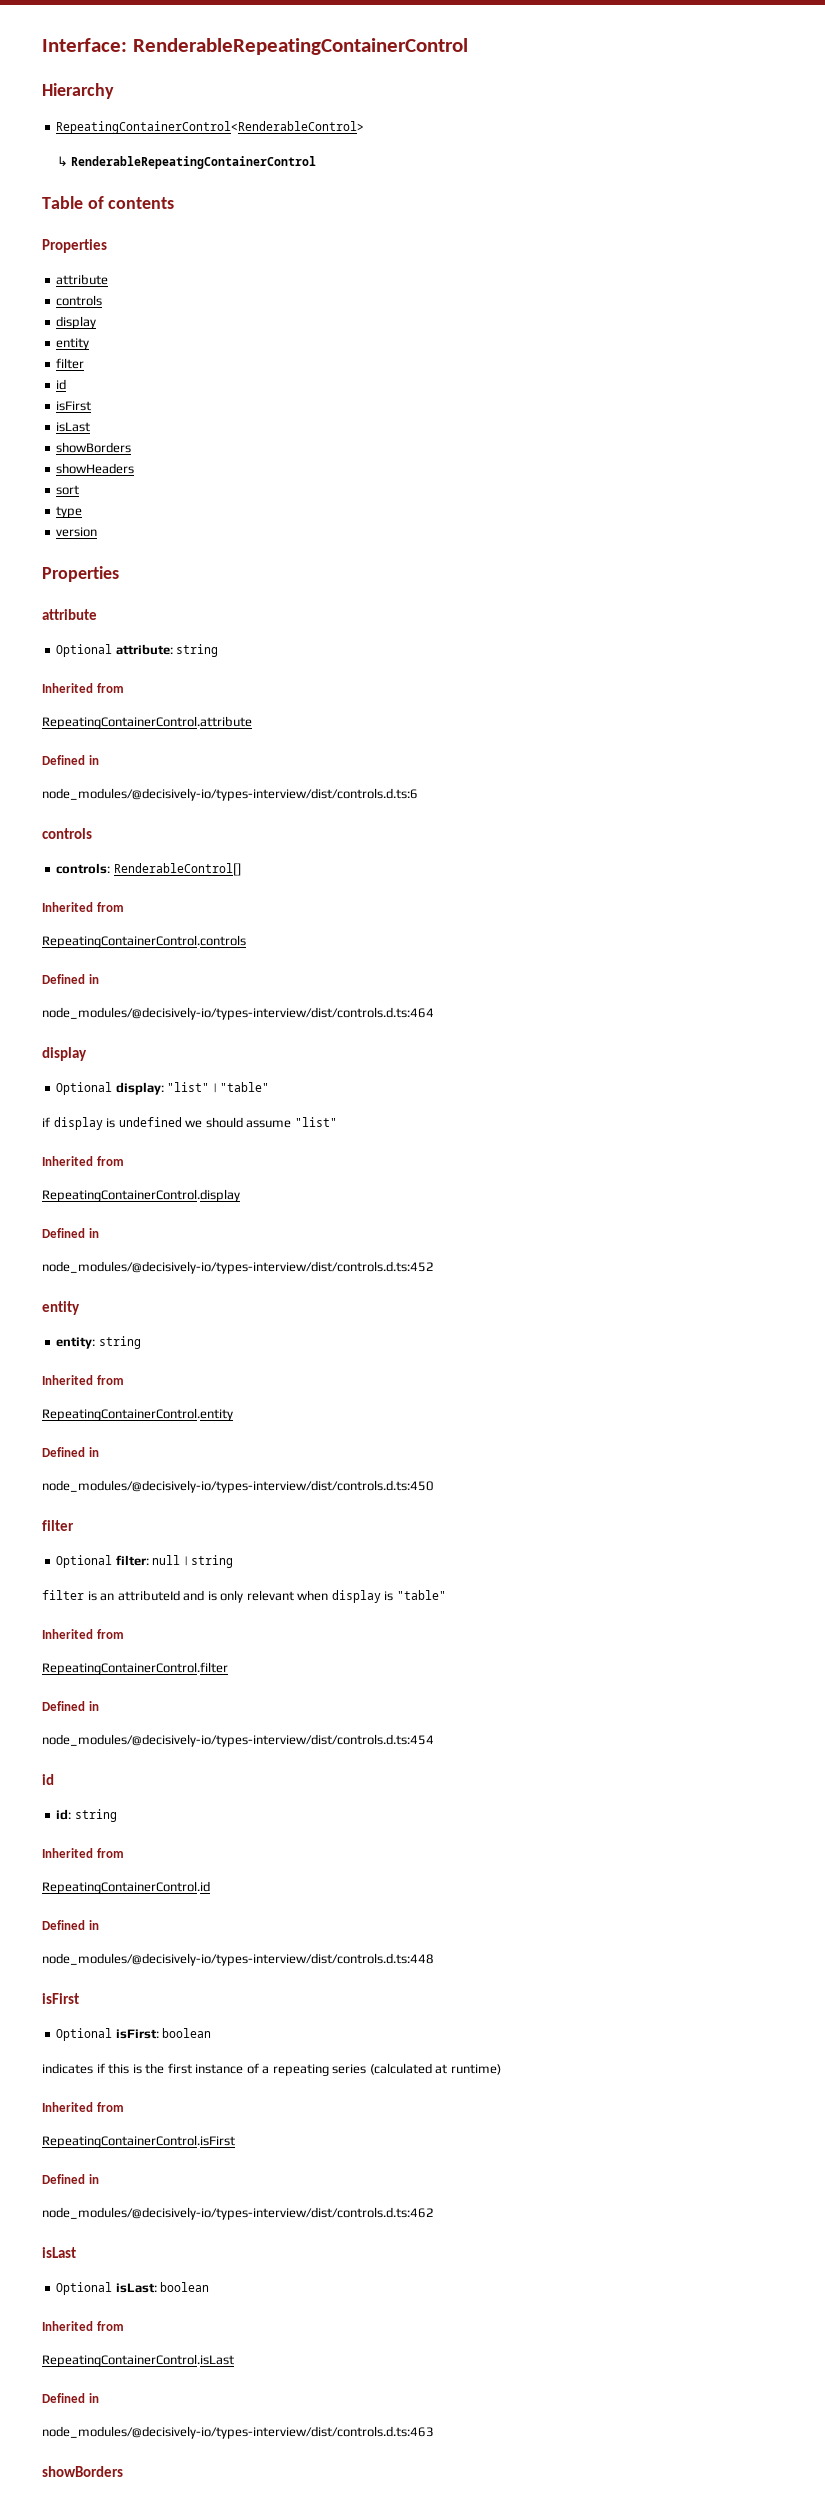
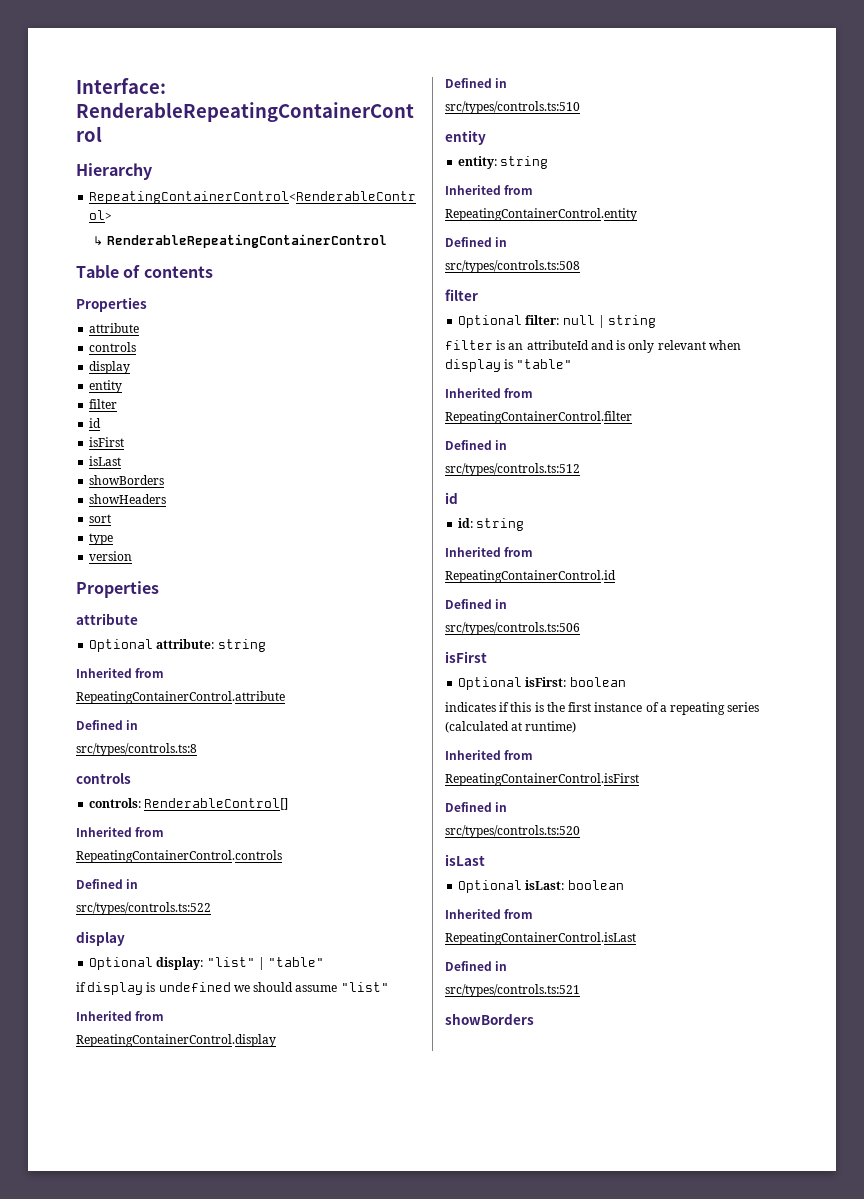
- node_modules/@decisively-io/types-interview/dist/controls.d.ts:6
+ src/types/controls.ts:8
- node_modules/@decisively-io/types-interview/dist/controls.d.ts:464
+ src/types/controls.ts:522
- node_modules/@decisively-io/types-interview/dist/controls.d.ts:452
+ src/types/controls.ts:510
- node_modules/@decisively-io/types-interview/dist/controls.d.ts:450
+ src/types/controls.ts:508
- node_modules/@decisively-io/types-interview/dist/controls.d.ts:454
+ src/types/controls.ts:512
- node_modules/@decisively-io/types-interview/dist/controls.d.ts:448
+ src/types/controls.ts:506
- node_modules/@decisively-io/types-interview/dist/controls.d.ts:462
+ src/types/controls.ts:520
- node_modules/@decisively-io/types-interview/dist/controls.d.ts:463
+ src/types/controls.ts:521

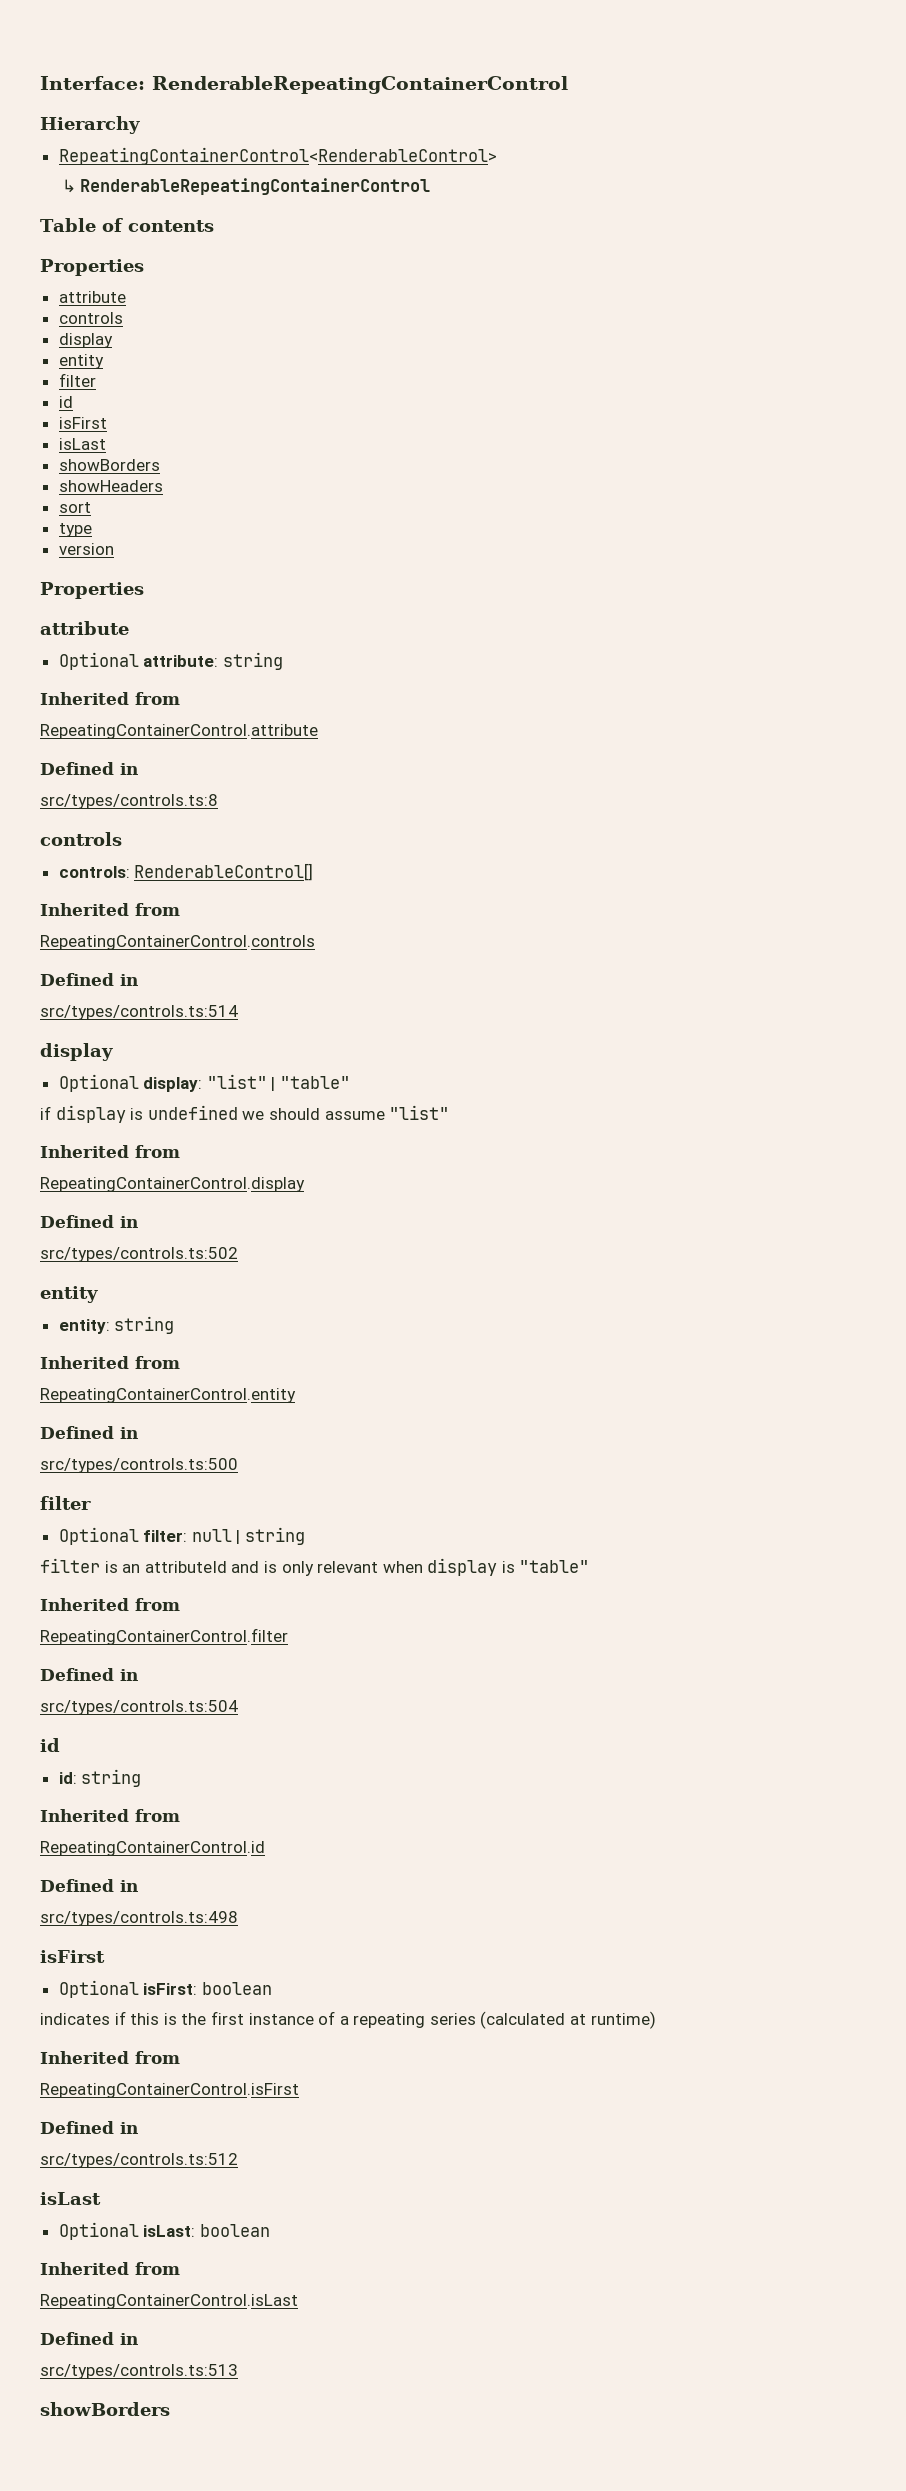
- src/types/controls.ts:522
+ src/types/controls.ts:514
- src/types/controls.ts:510
+ src/types/controls.ts:502
- src/types/controls.ts:508
+ src/types/controls.ts:500
- src/types/controls.ts:512
+ src/types/controls.ts:504
- src/types/controls.ts:506
+ src/types/controls.ts:498
- src/types/controls.ts:520
+ src/types/controls.ts:512
- src/types/controls.ts:521
+ src/types/controls.ts:513

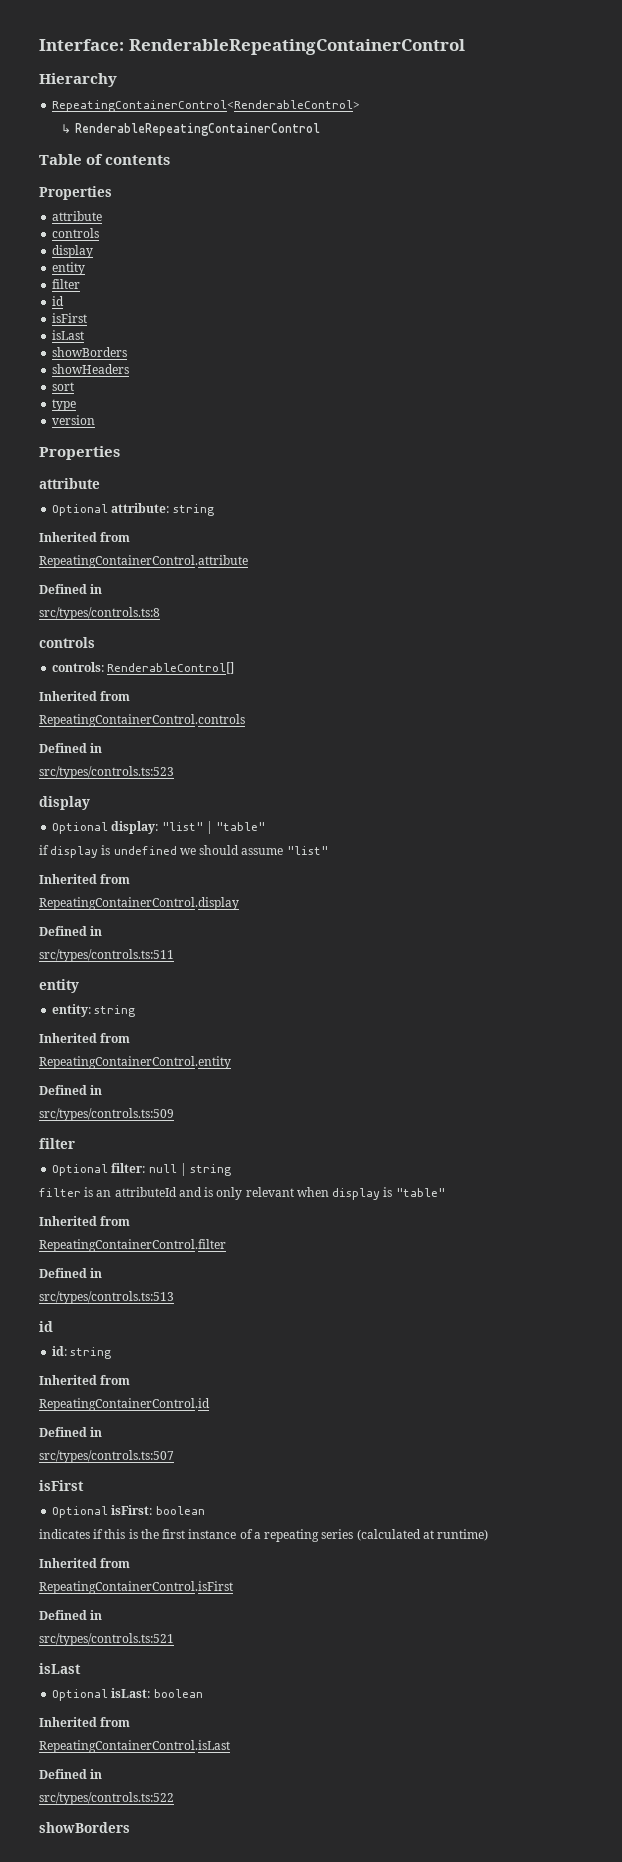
- src/types/controls.ts:514
+ src/types/controls.ts:523
- src/types/controls.ts:502
+ src/types/controls.ts:511
- src/types/controls.ts:500
+ src/types/controls.ts:509
- src/types/controls.ts:504
+ src/types/controls.ts:513
- src/types/controls.ts:498
+ src/types/controls.ts:507
- src/types/controls.ts:512
+ src/types/controls.ts:521
- src/types/controls.ts:513
+ src/types/controls.ts:522

